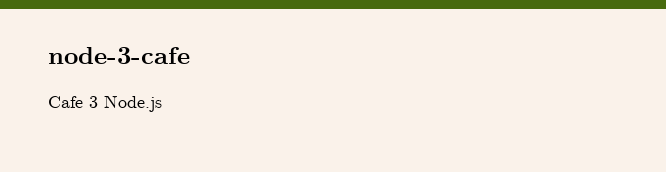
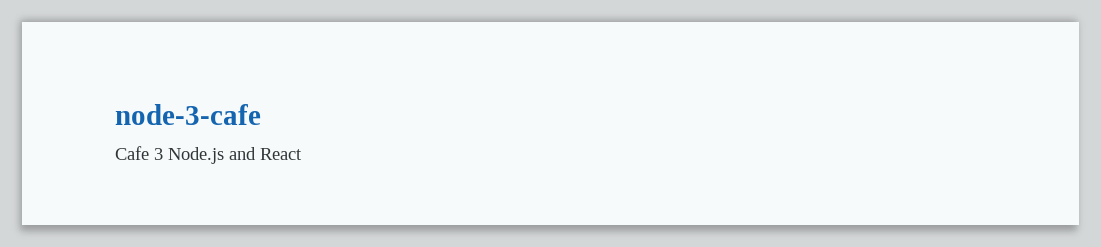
- Cafe 3 Node.js
+ Cafe 3 Node.js and React

